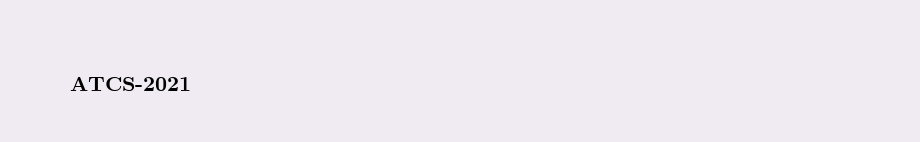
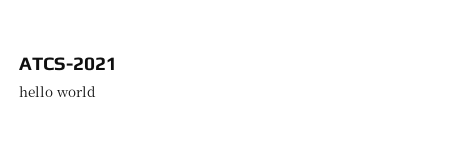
+ hello world

